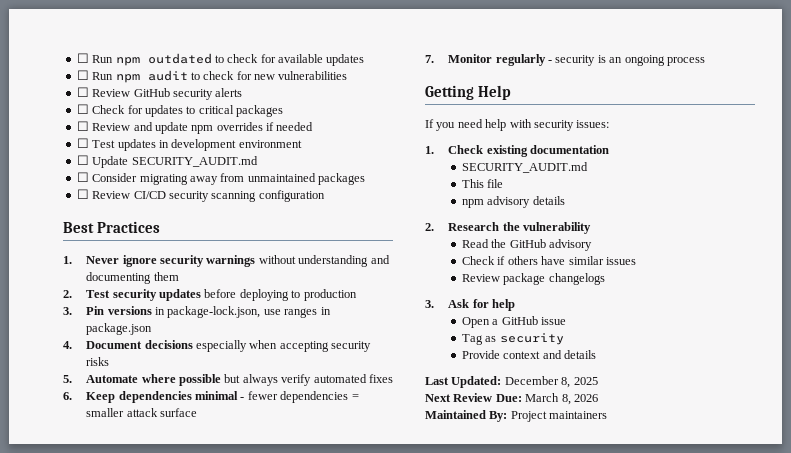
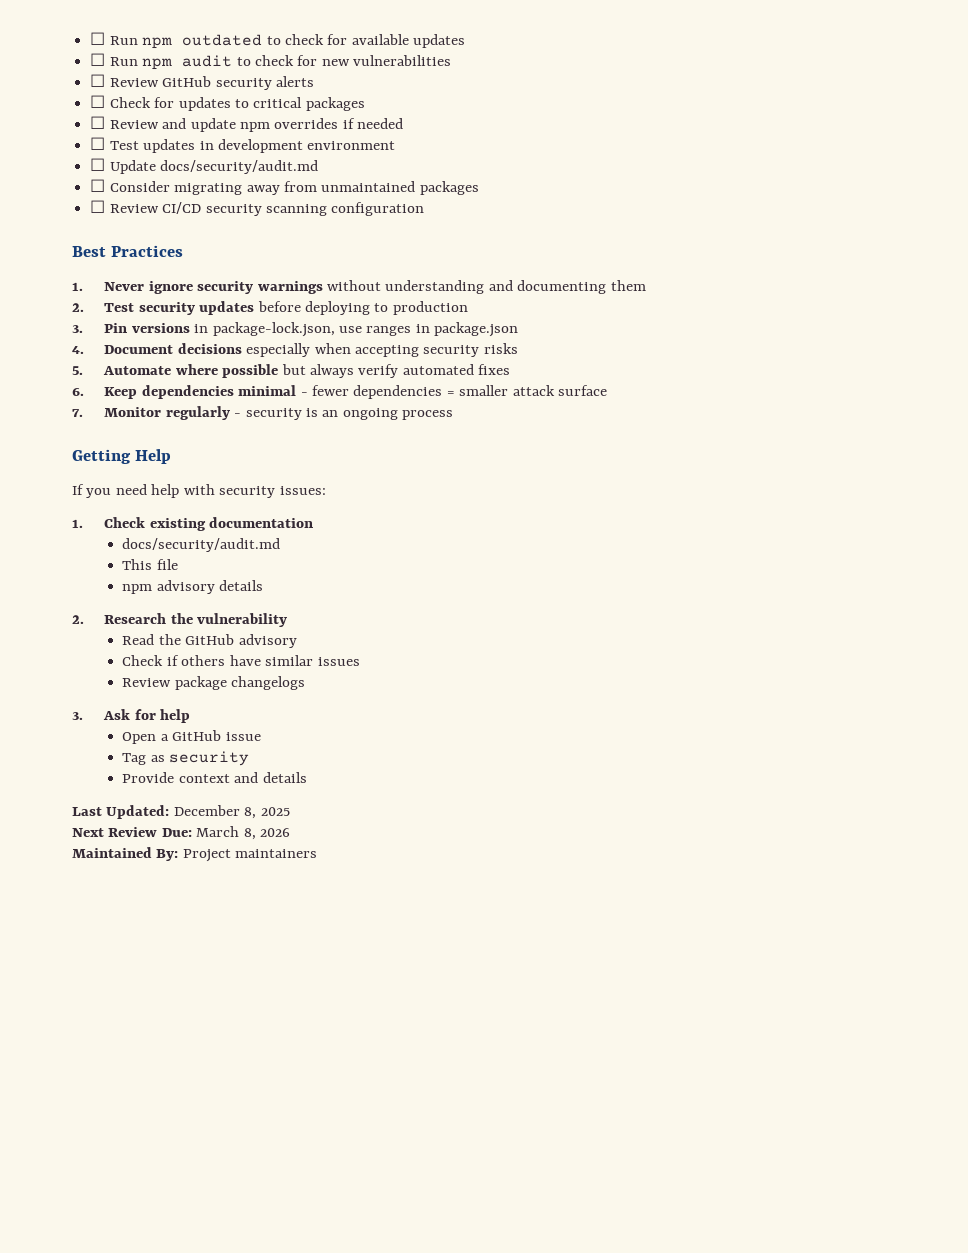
- ☐ Update SECURITY_AUDIT.md
+ ☐ Update docs/security/audit.md
  1. Check existing documentation
- SECURITY_AUDIT.md
+ docs/security/audit.md

